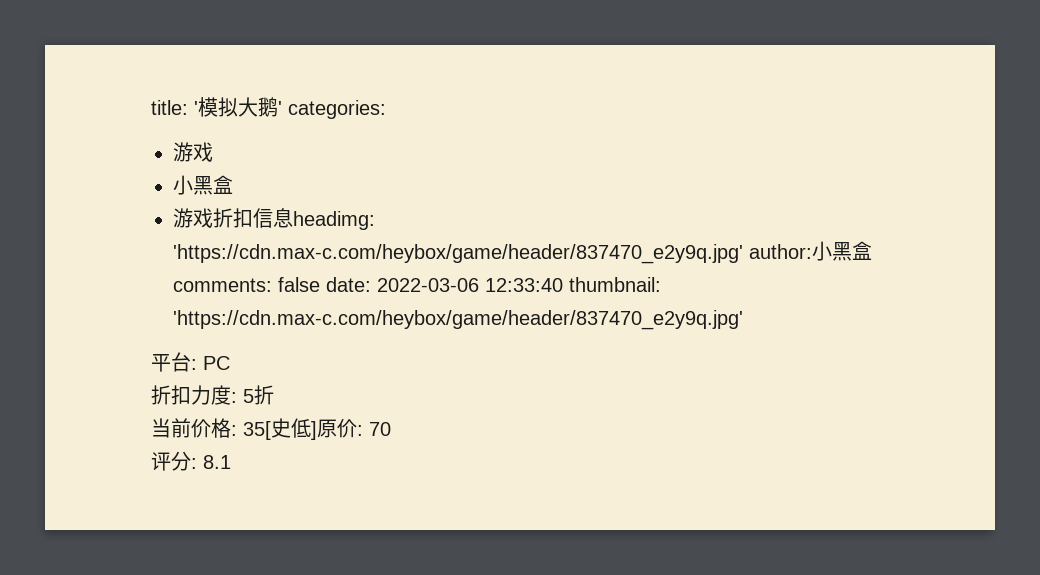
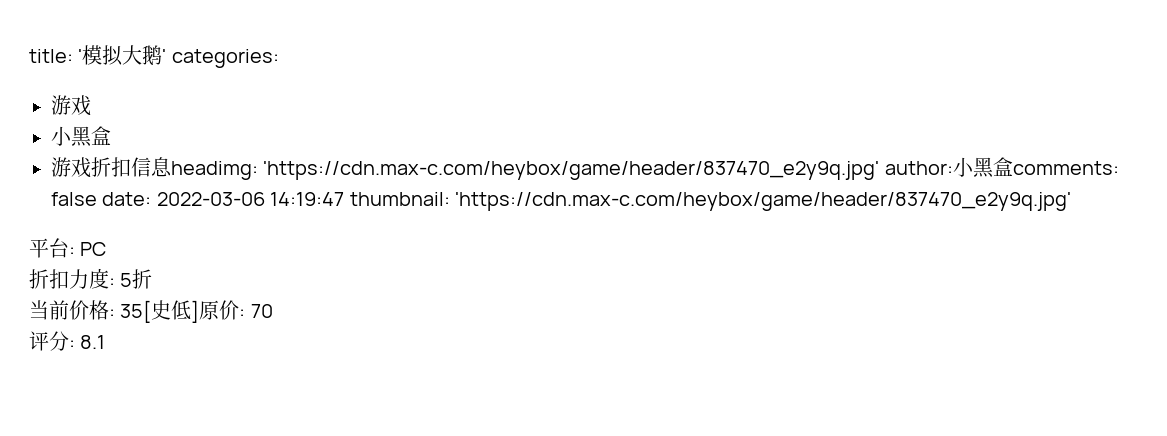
- 游戏折扣信息headimg: 'https://cdn.max-c.com/heybox/game/header/837470_e2y9q.jpg' author:小黑盒comments: false date: 2022-03-06 12:33:40 thumbnail: 'https://cdn.max-c.com/heybox/game/header/837470_e2y9q.jpg'
+ 游戏折扣信息headimg: 'https://cdn.max-c.com/heybox/game/header/837470_e2y9q.jpg' author:小黑盒comments: false date: 2022-03-06 14:19:47 thumbnail: 'https://cdn.max-c.com/heybox/game/header/837470_e2y9q.jpg'

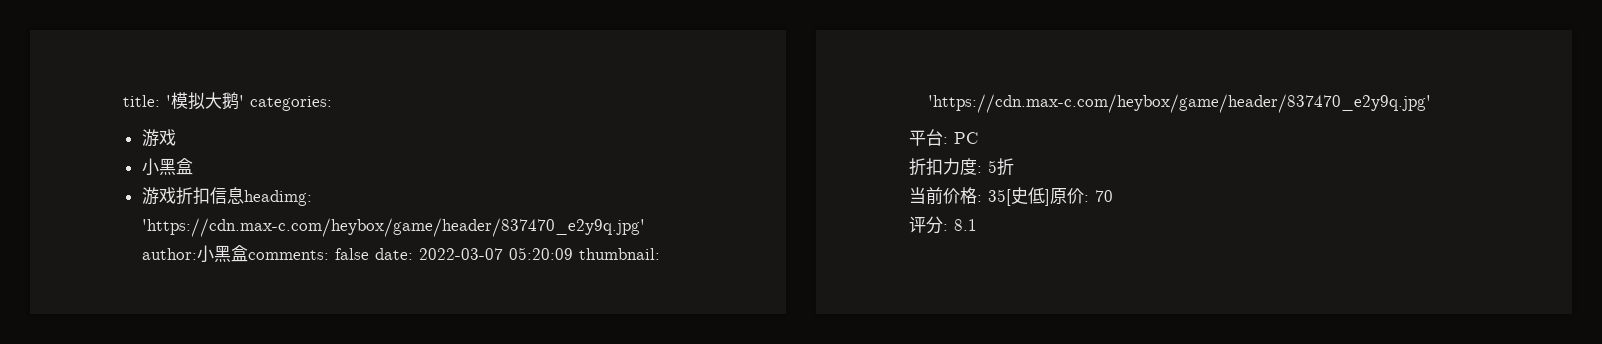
- 游戏折扣信息headimg: 'https://cdn.max-c.com/heybox/game/header/837470_e2y9q.jpg' author:小黑盒comments: false date: 2022-03-06 14:19:47 thumbnail: 'https://cdn.max-c.com/heybox/game/header/837470_e2y9q.jpg'
+ 游戏折扣信息headimg: 'https://cdn.max-c.com/heybox/game/header/837470_e2y9q.jpg' author:小黑盒comments: false date: 2022-03-07 05:20:09 thumbnail: 'https://cdn.max-c.com/heybox/game/header/837470_e2y9q.jpg'

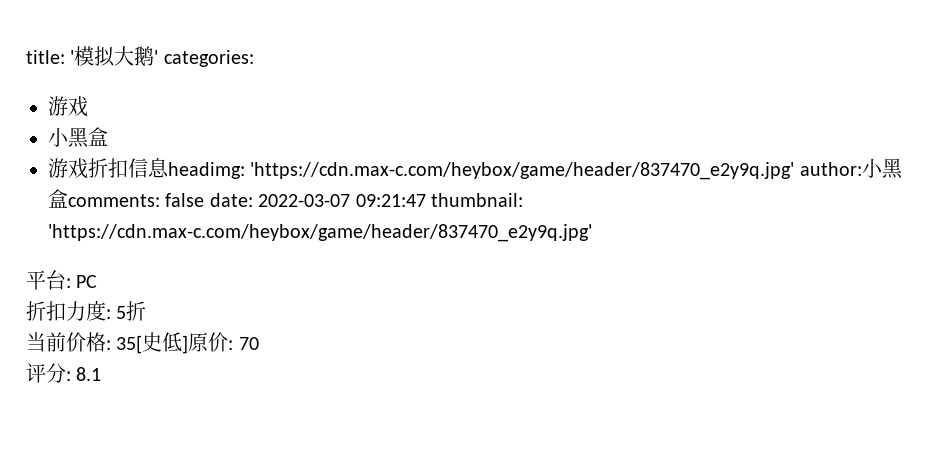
- 游戏折扣信息headimg: 'https://cdn.max-c.com/heybox/game/header/837470_e2y9q.jpg' author:小黑盒comments: false date: 2022-03-07 05:20:09 thumbnail: 'https://cdn.max-c.com/heybox/game/header/837470_e2y9q.jpg'
+ 游戏折扣信息headimg: 'https://cdn.max-c.com/heybox/game/header/837470_e2y9q.jpg' author:小黑盒comments: false date: 2022-03-07 09:21:47 thumbnail: 'https://cdn.max-c.com/heybox/game/header/837470_e2y9q.jpg'

